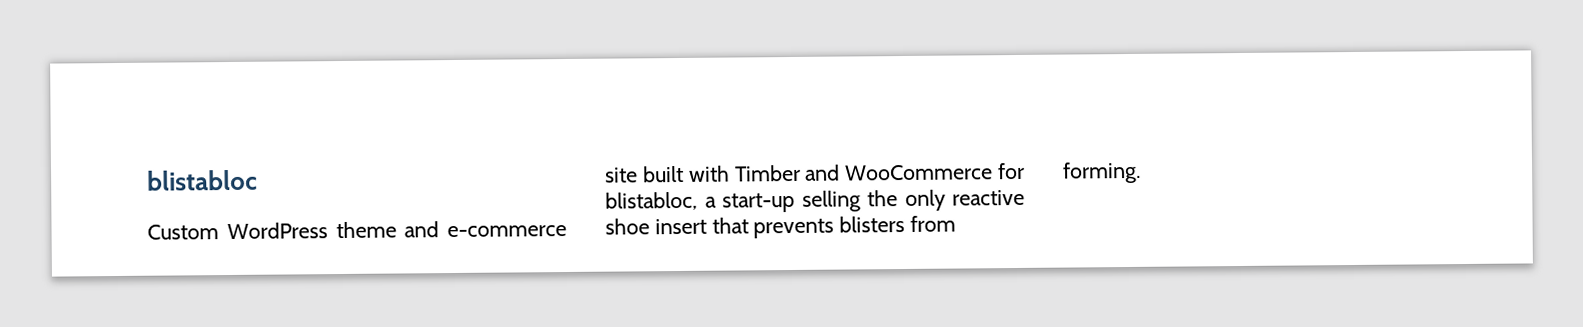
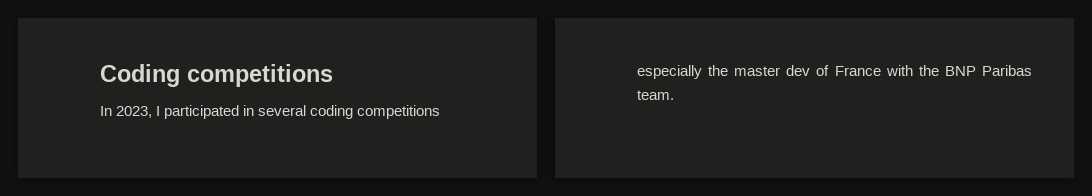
- blistabloc
- Custom WordPress theme and e-commerce site built with Timber and WooCommerce for blistabloc, a start-up selling the only reactive shoe insert that prevents blisters from forming.
+ Coding competitions
+ In 2023, I participated in several coding competitions especially the master dev of France with the BNP Paribas team.

